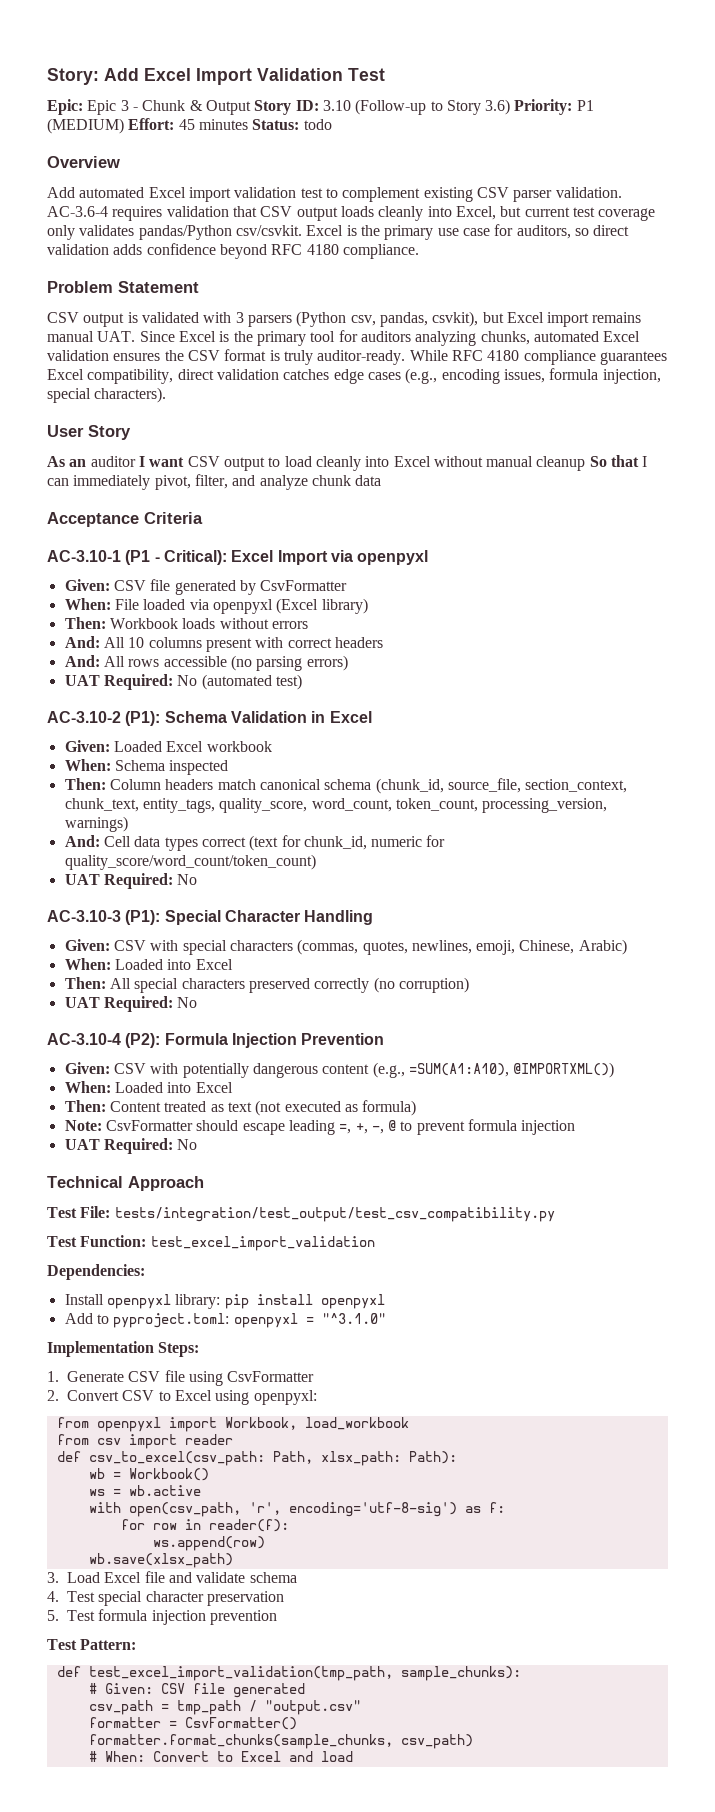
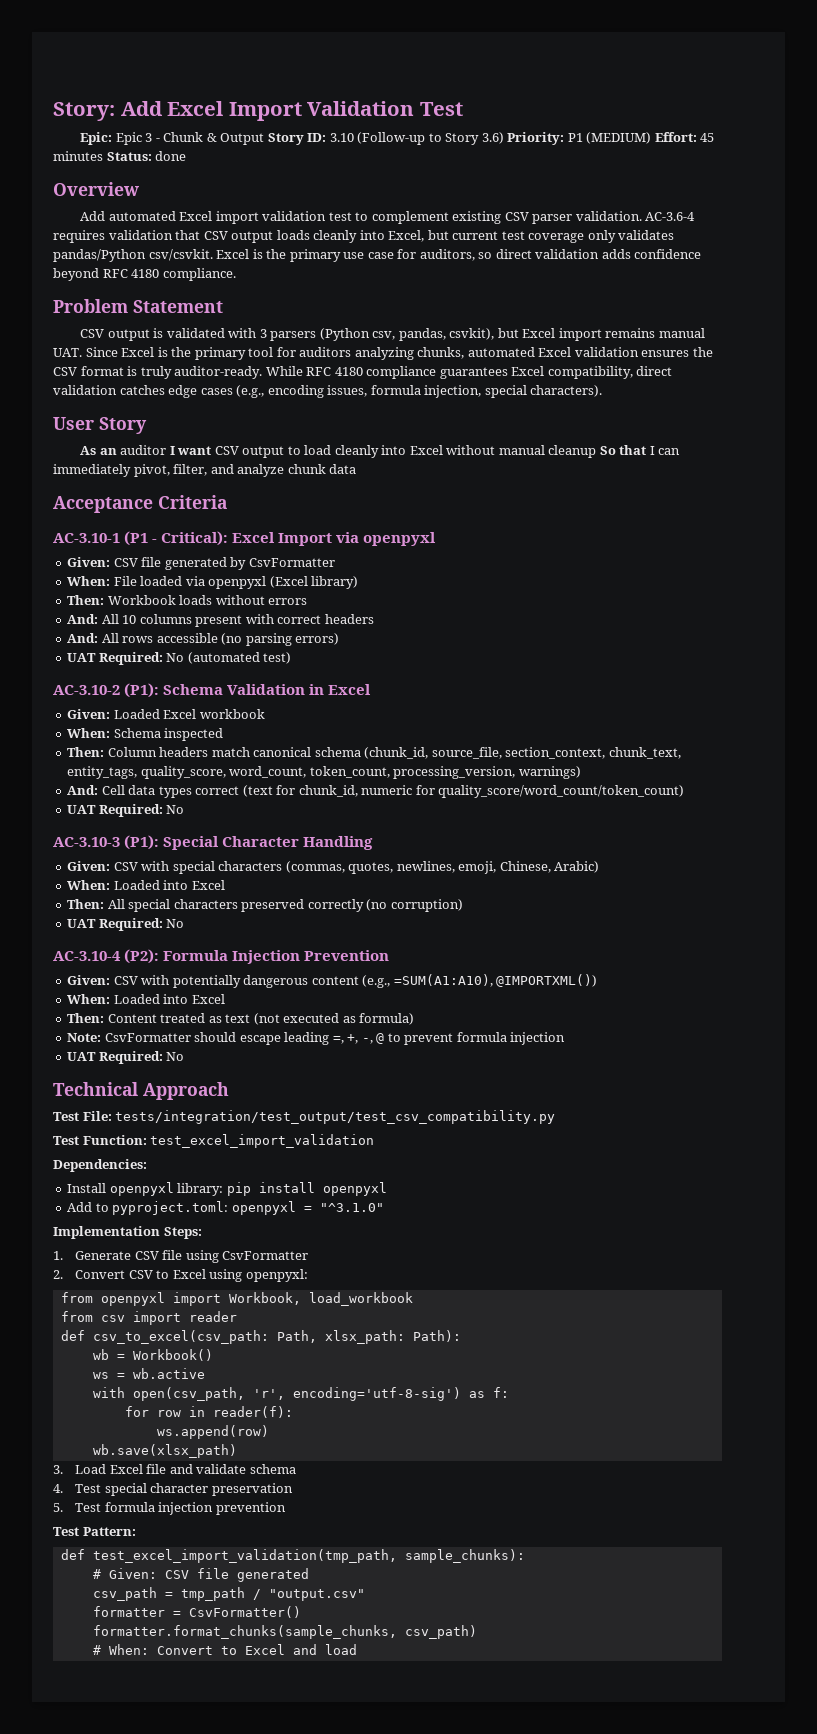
- Epic: Epic 3 - Chunk & Output Story ID: 3.10 (Follow-up to Story 3.6) Priority: P1 (MEDIUM) Effort: 45 minutes Status: todo
+ Epic: Epic 3 - Chunk & Output Story ID: 3.10 (Follow-up to Story 3.6) Priority: P1 (MEDIUM) Effort: 45 minutes Status: done

